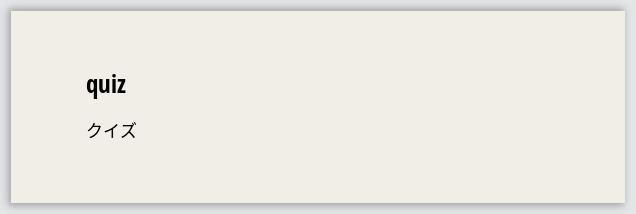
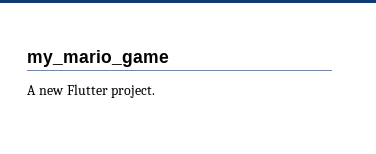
- quiz
- クイズ
+ my_mario_game
+ A new Flutter project.

